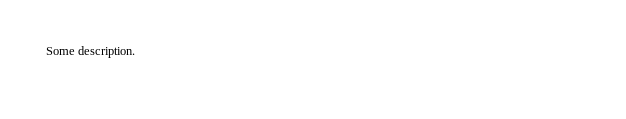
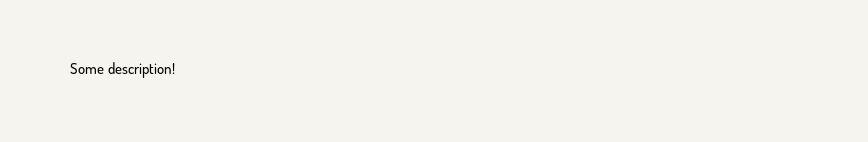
- Some description.
+ Some description!

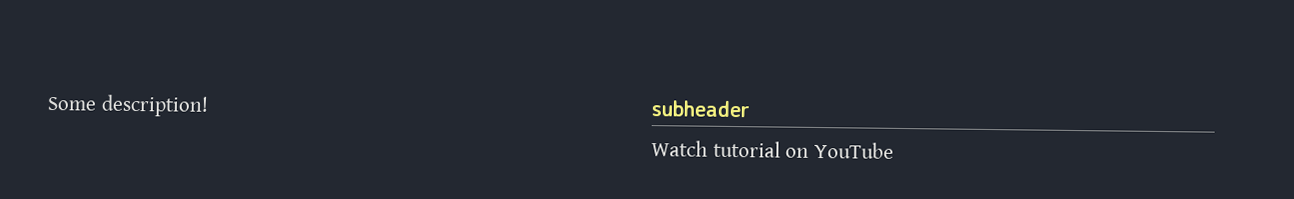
+ subheader
+ Watch tutorial on YouTube

